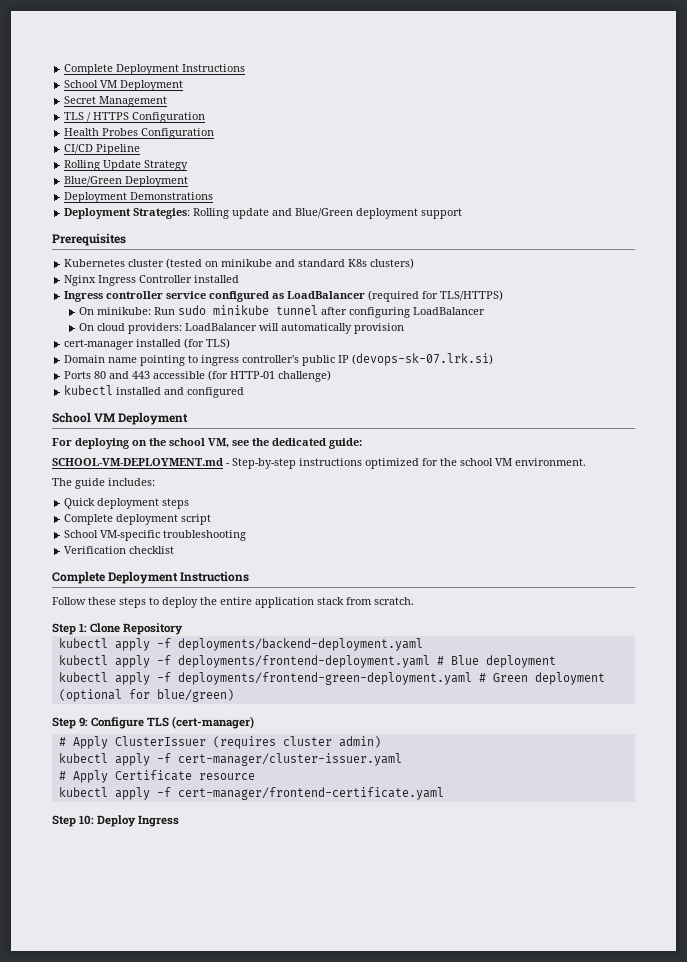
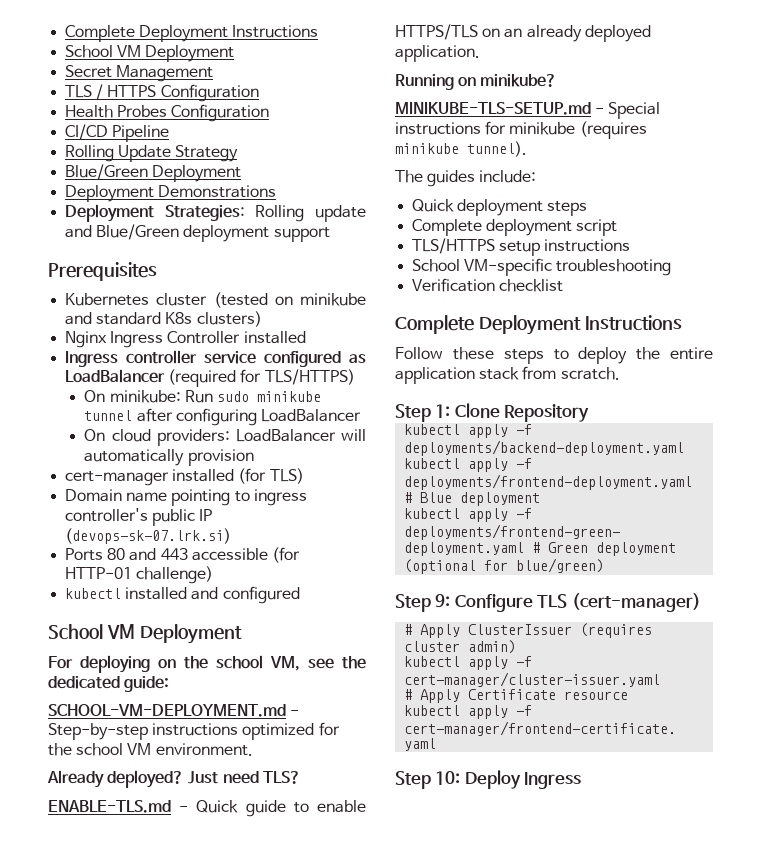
+ Already deployed? Just need TLS?
+ ENABLE-TLS.md - Quick guide to enable HTTPS/TLS on an already deployed application.
+ Running on minikube?
+ MINIKUBE-TLS-SETUP.md - Special instructions for minikube (requires minikube tunnel).
- The guide includes:
+ The guides include:
+ TLS/HTTPS setup instructions

